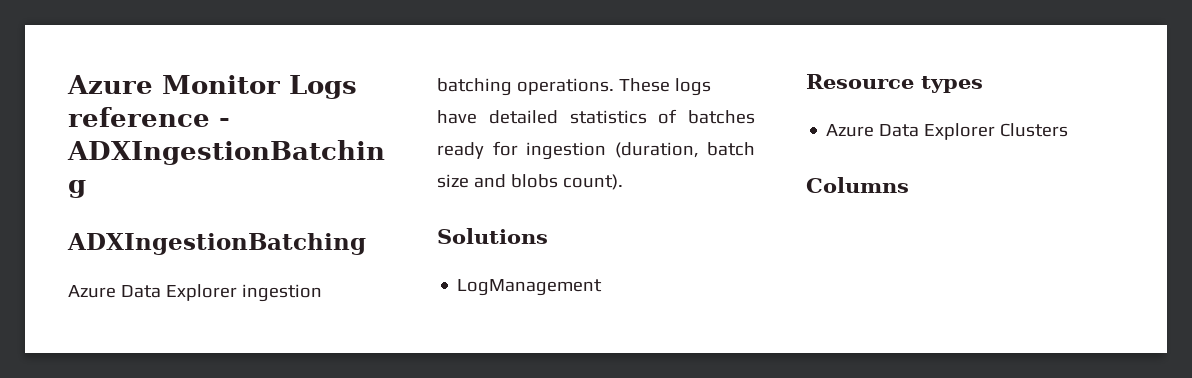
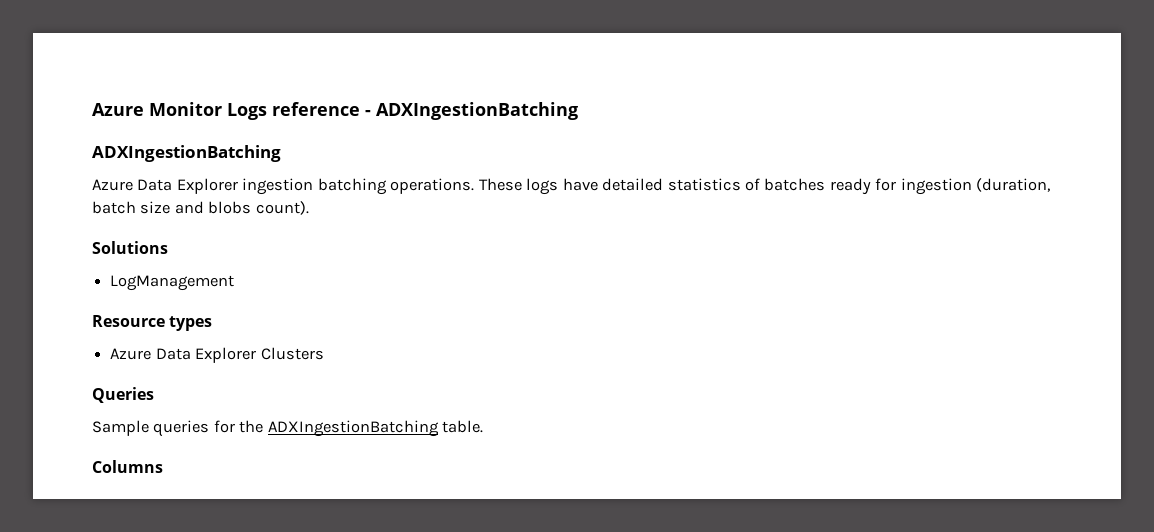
+ Queries
+ Sample queries for the ADXIngestionBatching table.

